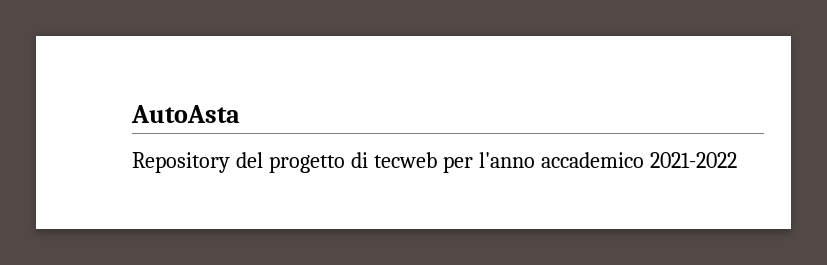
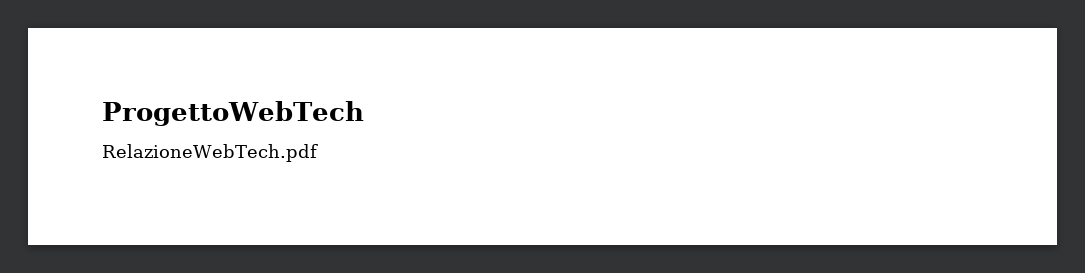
- AutoAsta
- Repository del progetto di tecweb per l'anno accademico 2021-2022
+ ProgettoWebTech
+ RelazioneWebTech.pdf

